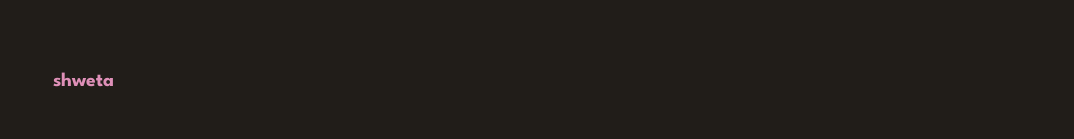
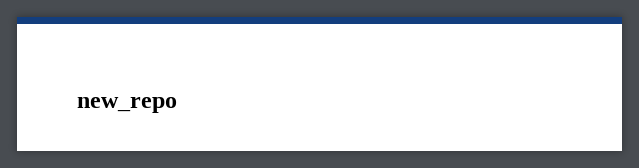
- shweta
+ new_repo

